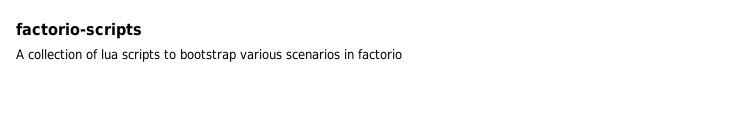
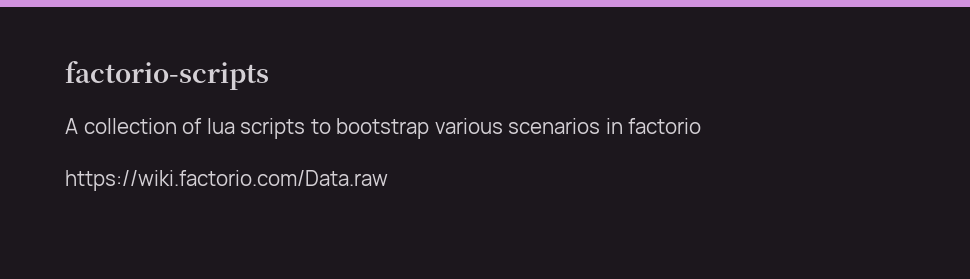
+ https://wiki.factorio.com/Data.raw

